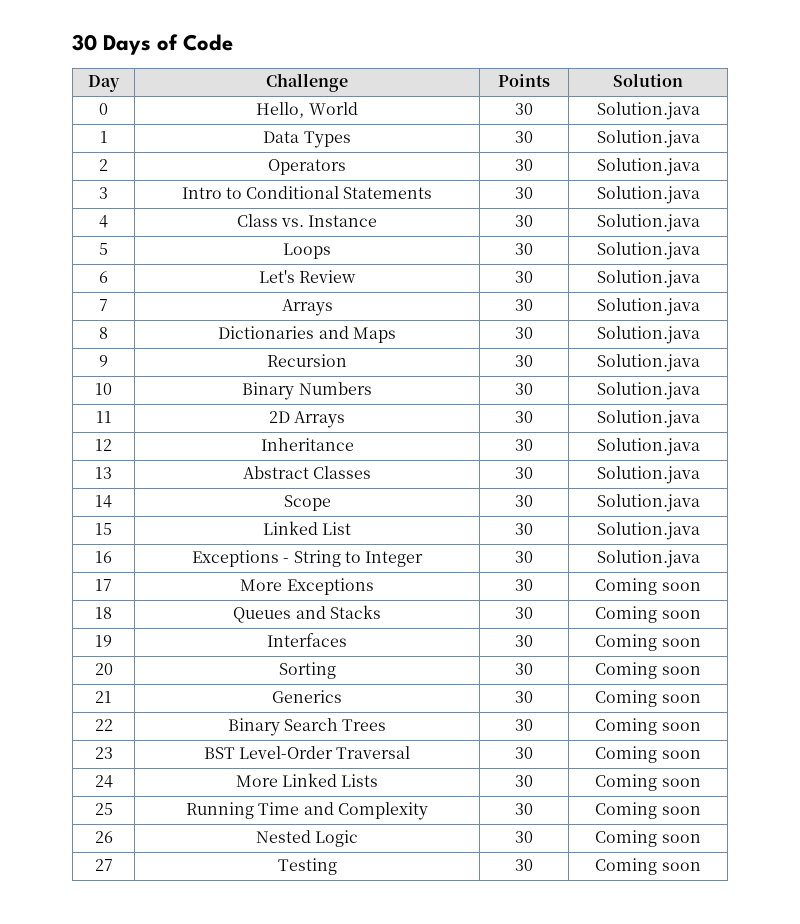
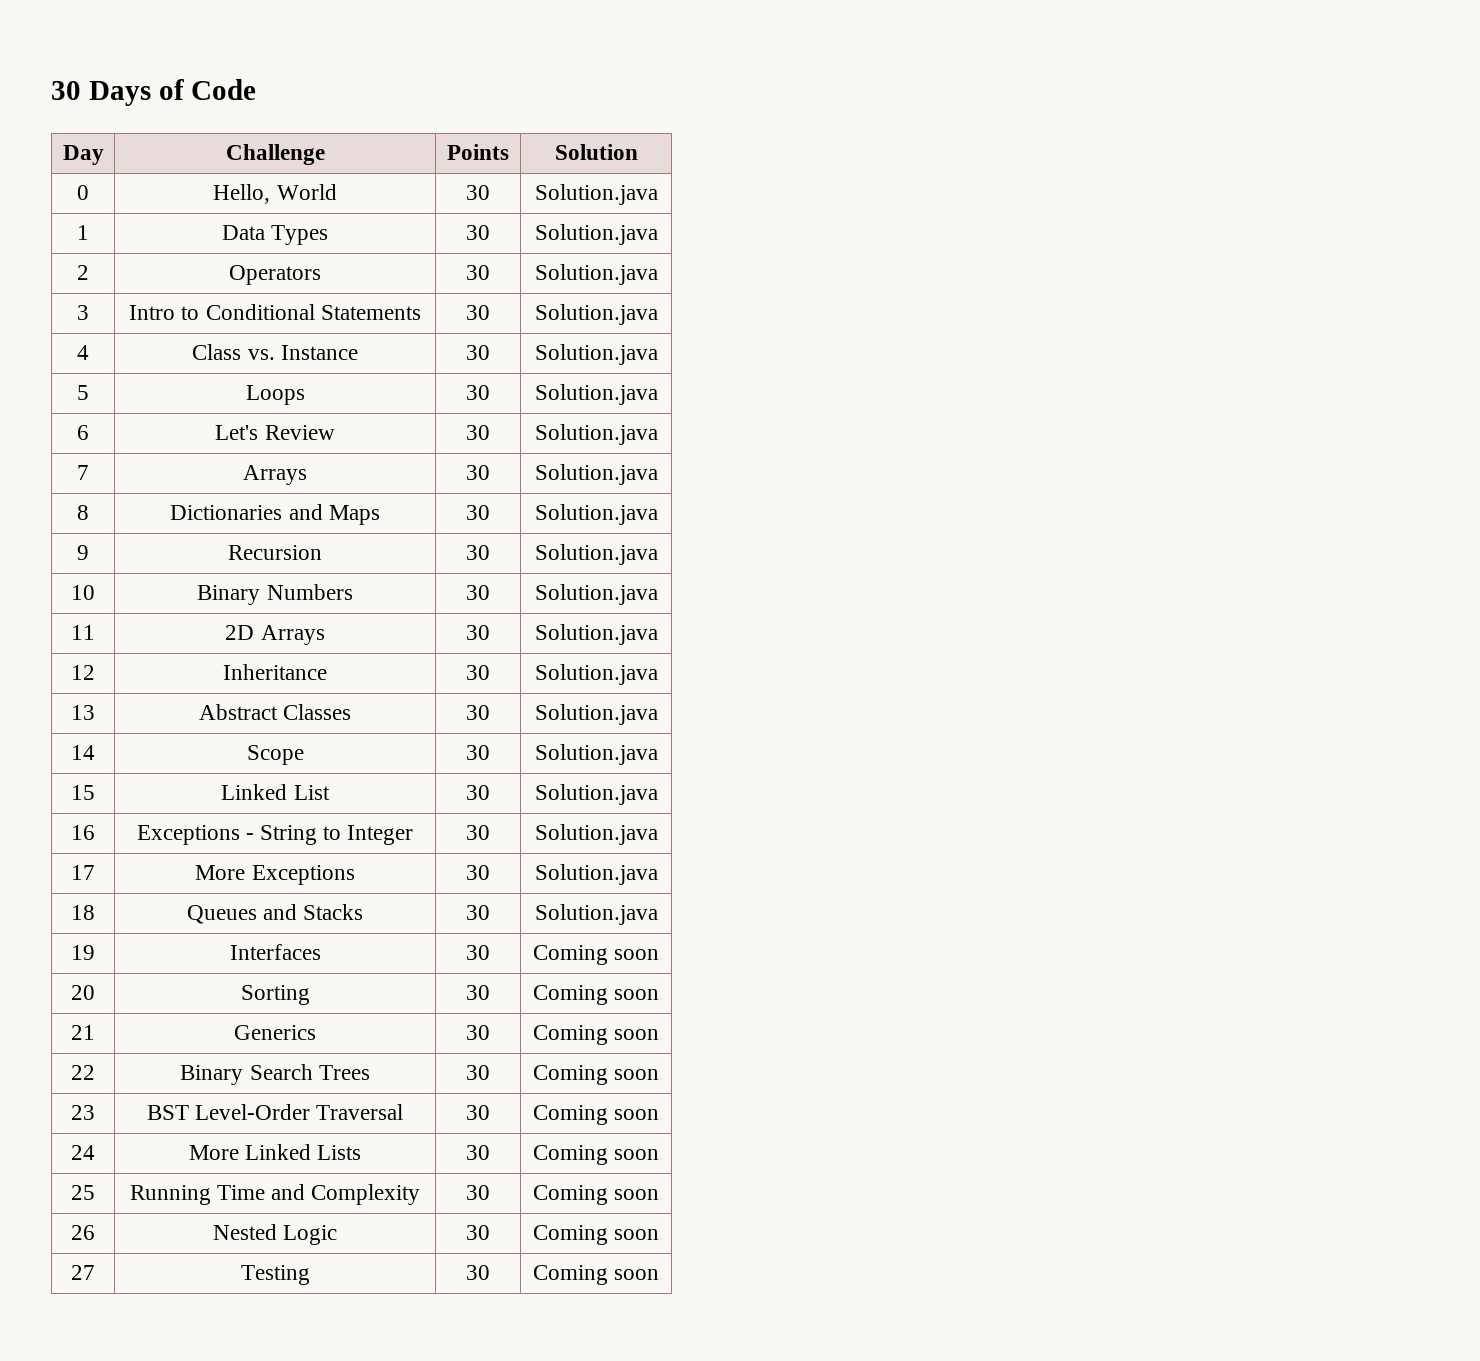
- 17 | More Exceptions | 30 | Coming soon
+ 17 | More Exceptions | 30 | Solution.java
- 18 | Queues and Stacks | 30 | Coming soon
+ 18 | Queues and Stacks | 30 | Solution.java

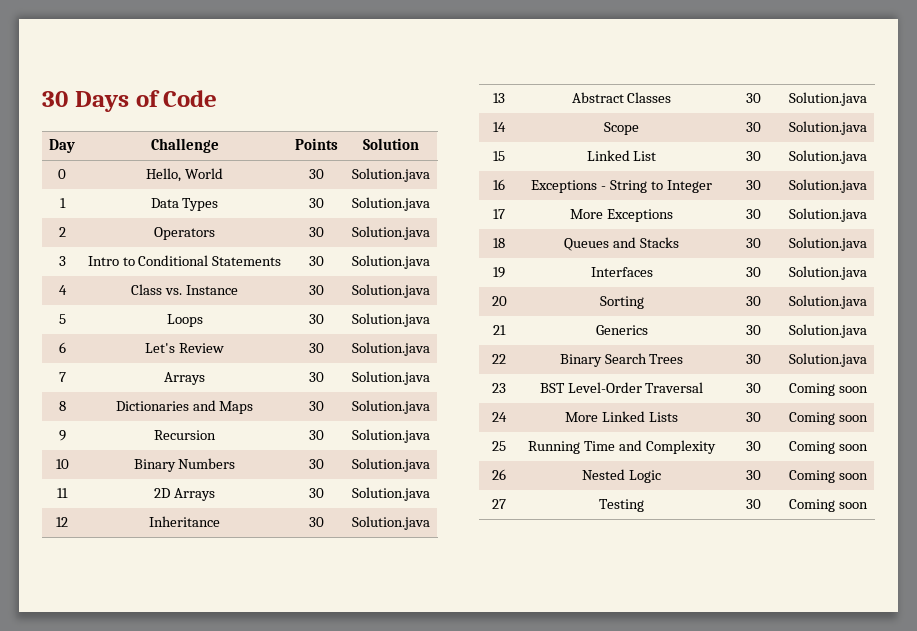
- 19 | Interfaces | 30 | Coming soon
+ 19 | Interfaces | 30 | Solution.java
- 20 | Sorting | 30 | Coming soon
+ 20 | Sorting | 30 | Solution.java
- 21 | Generics | 30 | Coming soon
+ 21 | Generics | 30 | Solution.java
- 22 | Binary Search Trees | 30 | Coming soon
+ 22 | Binary Search Trees | 30 | Solution.java

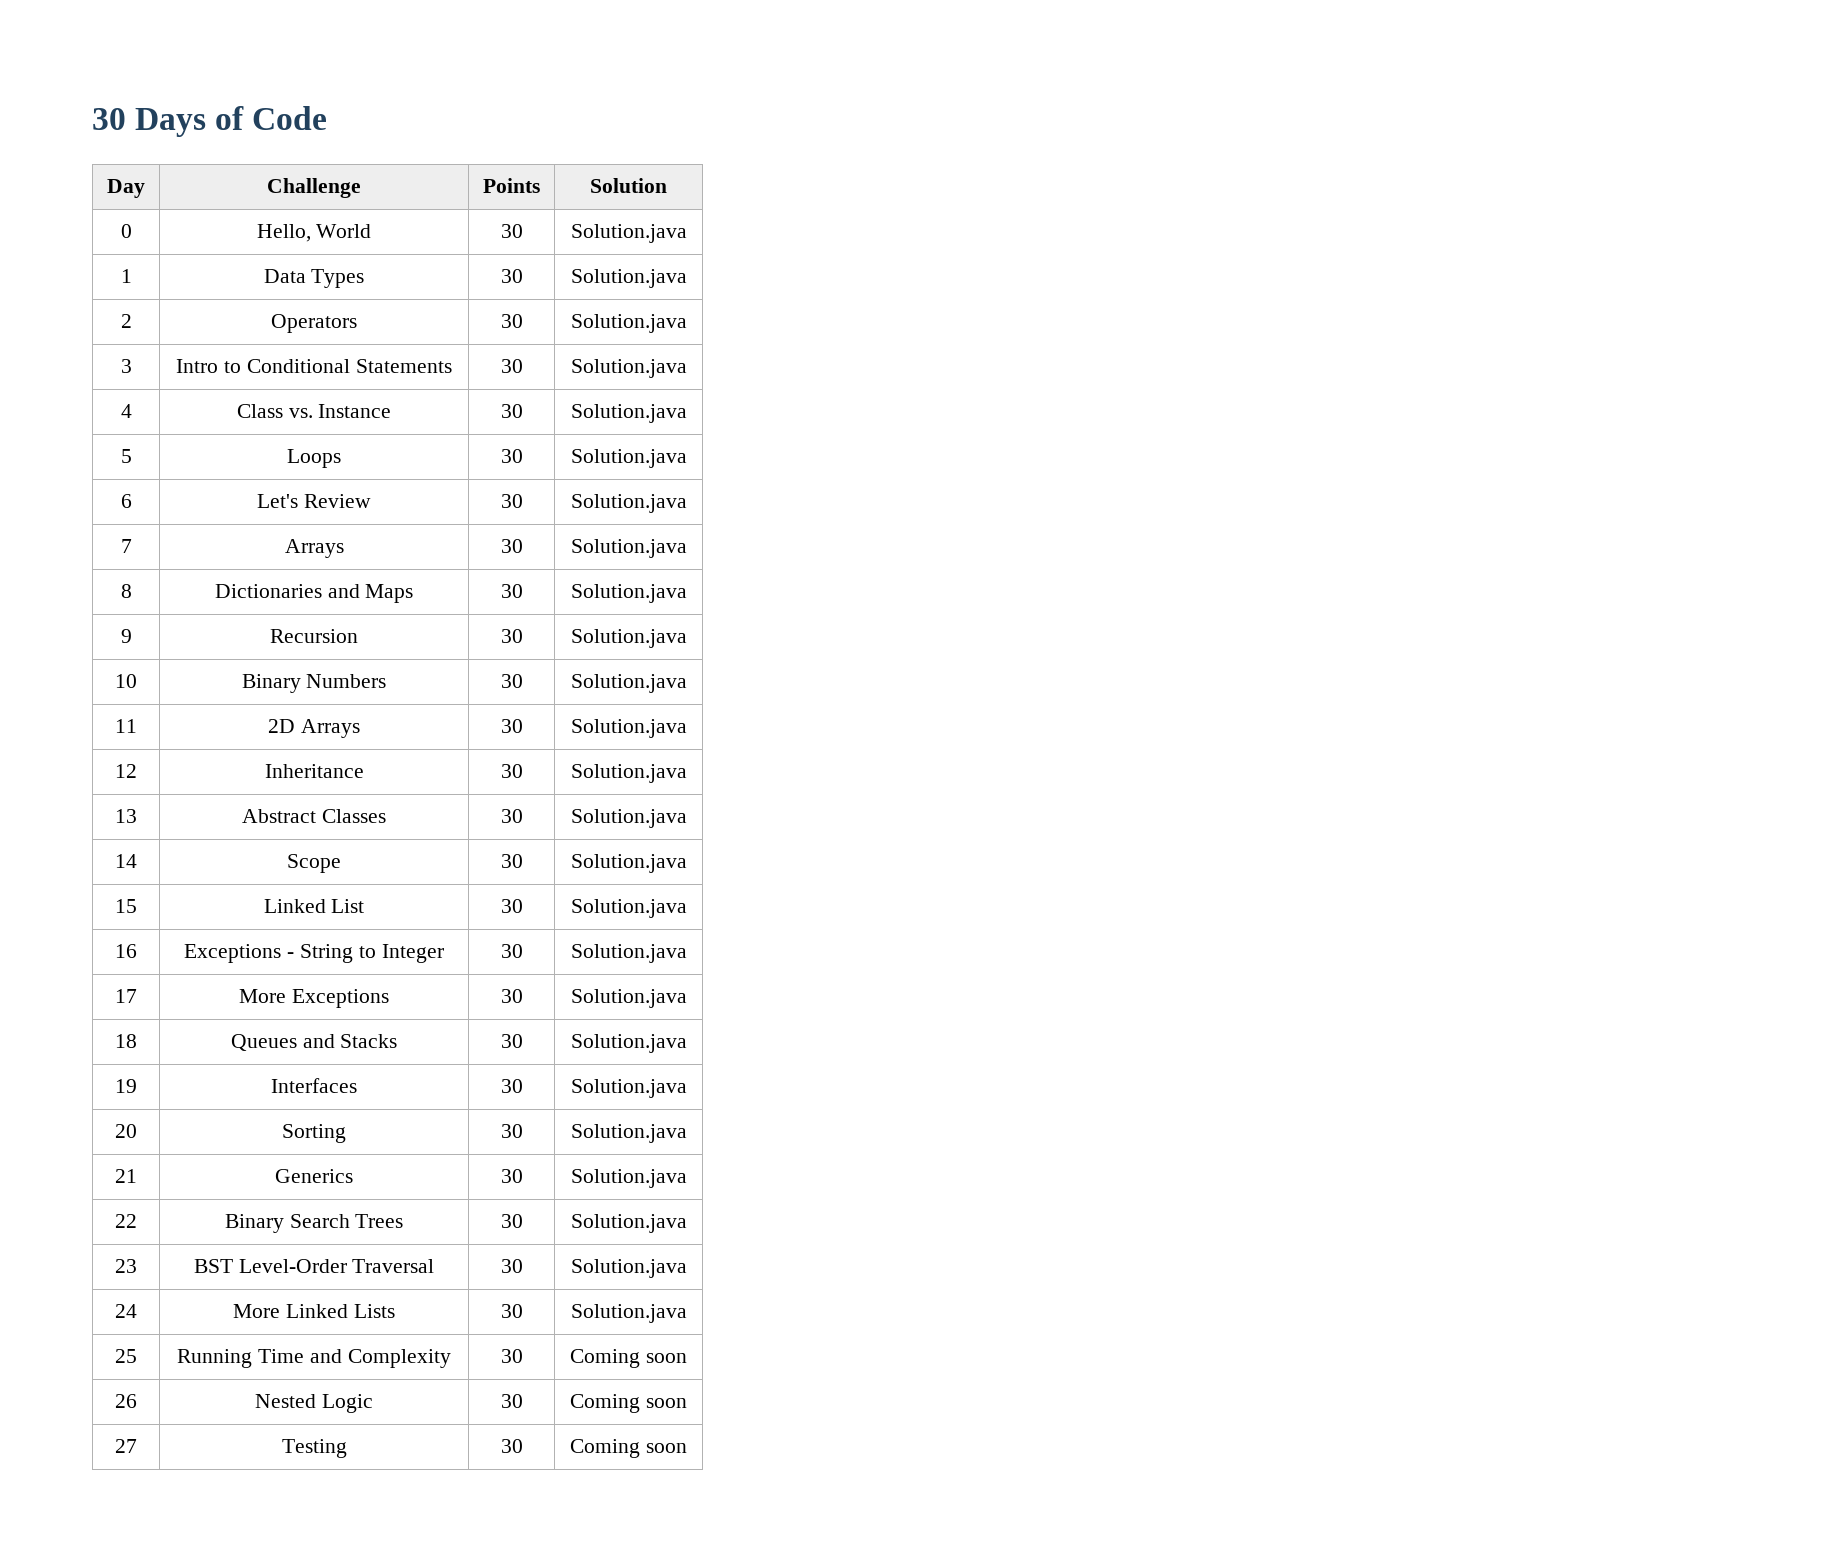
- 23 | BST Level-Order Traversal | 30 | Coming soon
+ 23 | BST Level-Order Traversal | 30 | Solution.java
- 24 | More Linked Lists | 30 | Coming soon
+ 24 | More Linked Lists | 30 | Solution.java

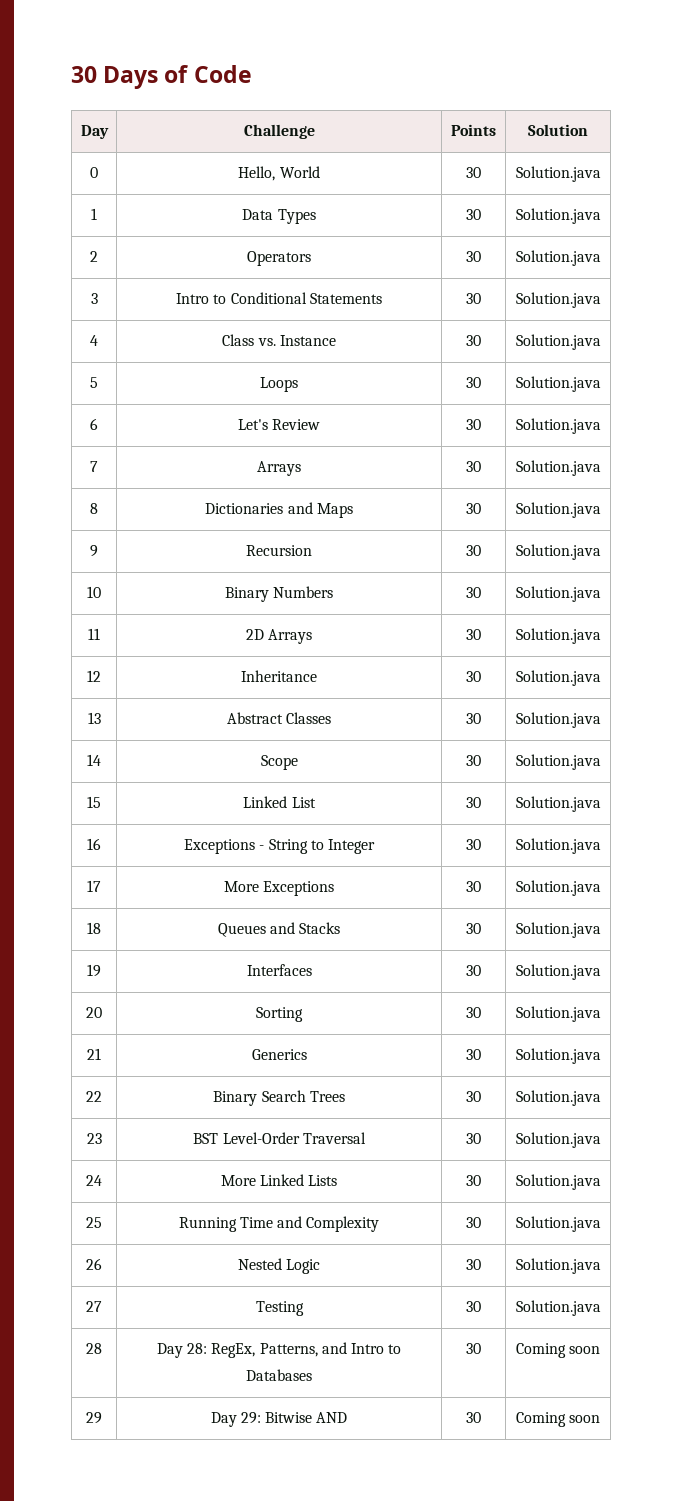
- 25 | Running Time and Complexity | 30 | Coming soon
+ 25 | Running Time and Complexity | 30 | Solution.java
- 26 | Nested Logic | 30 | Coming soon
+ 26 | Nested Logic | 30 | Solution.java
- 27 | Testing | 30 | Coming soon
+ 27 | Testing | 30 | Solution.java
+ 28 | Day 28: RegEx, Patterns, and Intro to Databases | 30 | Coming soon
+ 29 | Day 29: Bitwise AND | 30 | Coming soon

